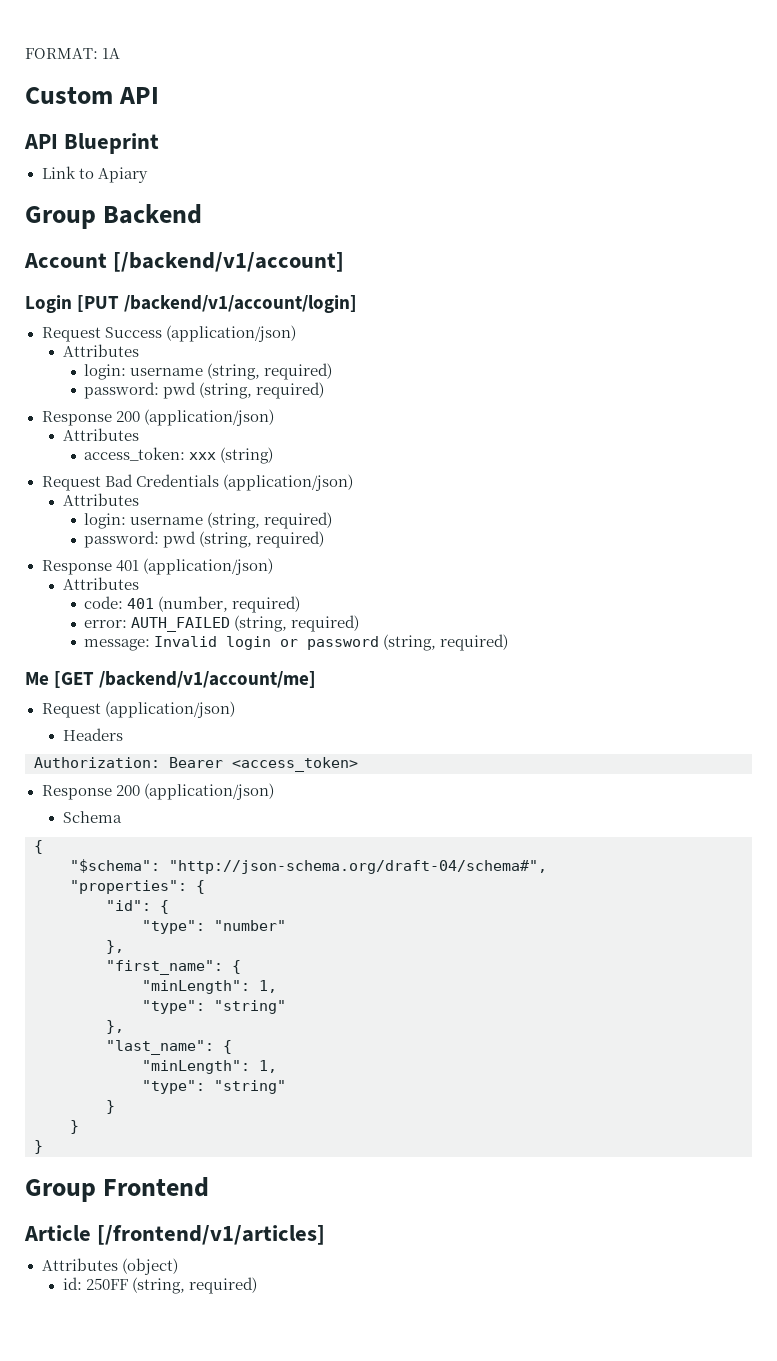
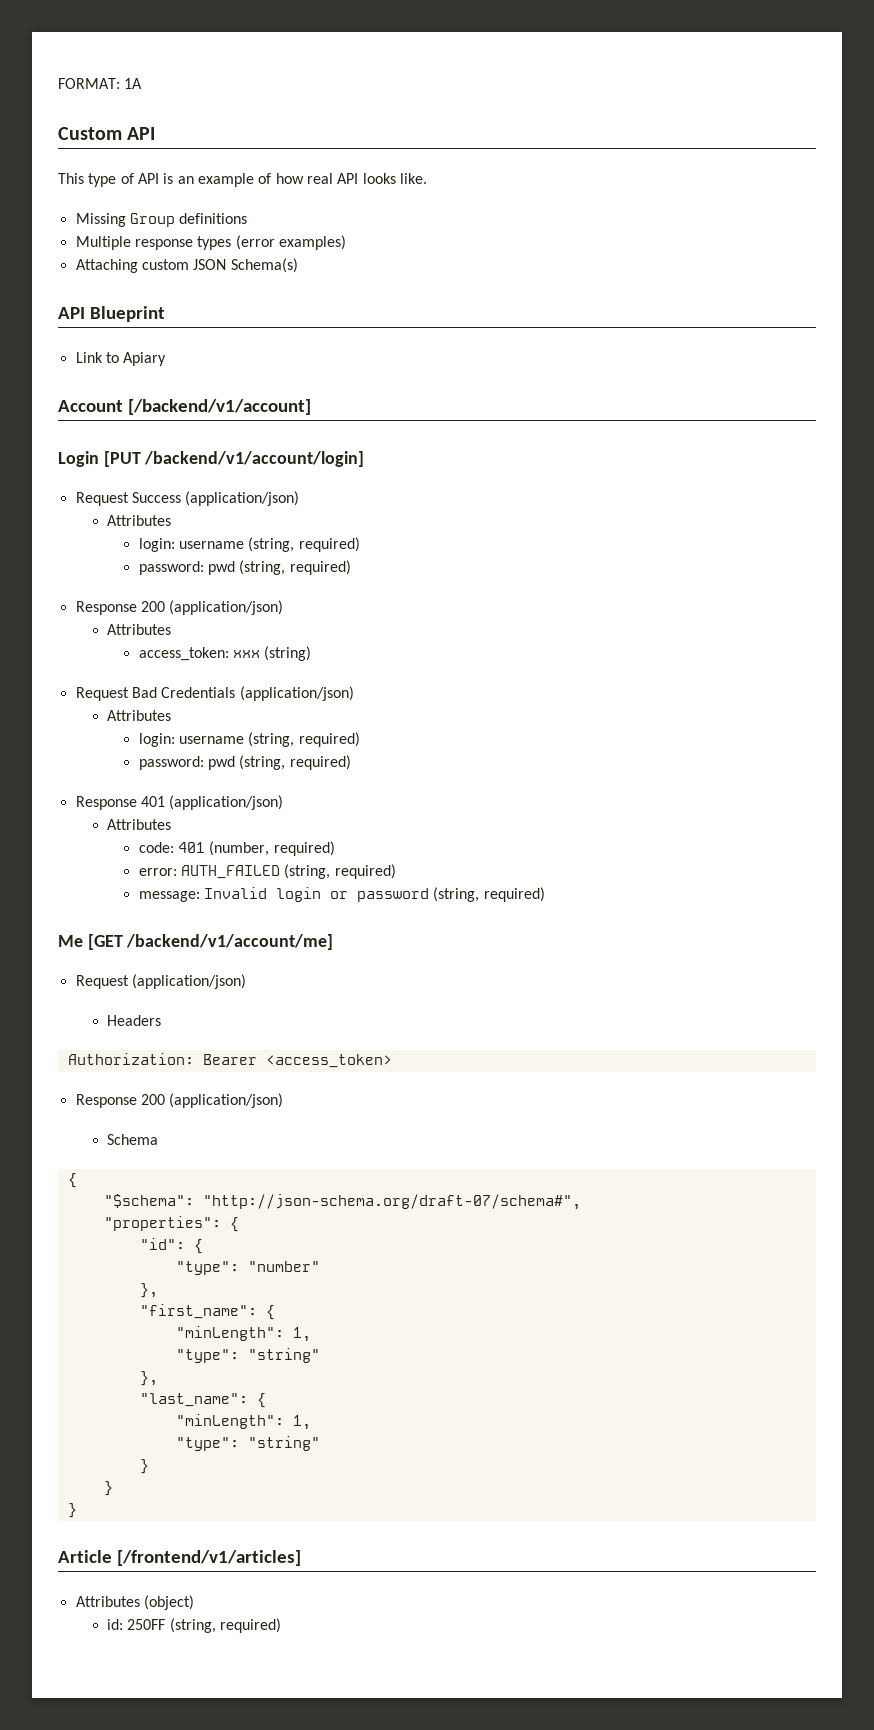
+ This type of API is an example of how real API looks like.
+ Missing Group definitions
+ Multiple response types (error examples)
+ Attaching custom JSON Schema(s)
- Group Backend
- "$schema": "http://json-schema.org/draft-04/schema#",
+ "$schema": "http://json-schema.org/draft-07/schema#",
- Group Frontend

